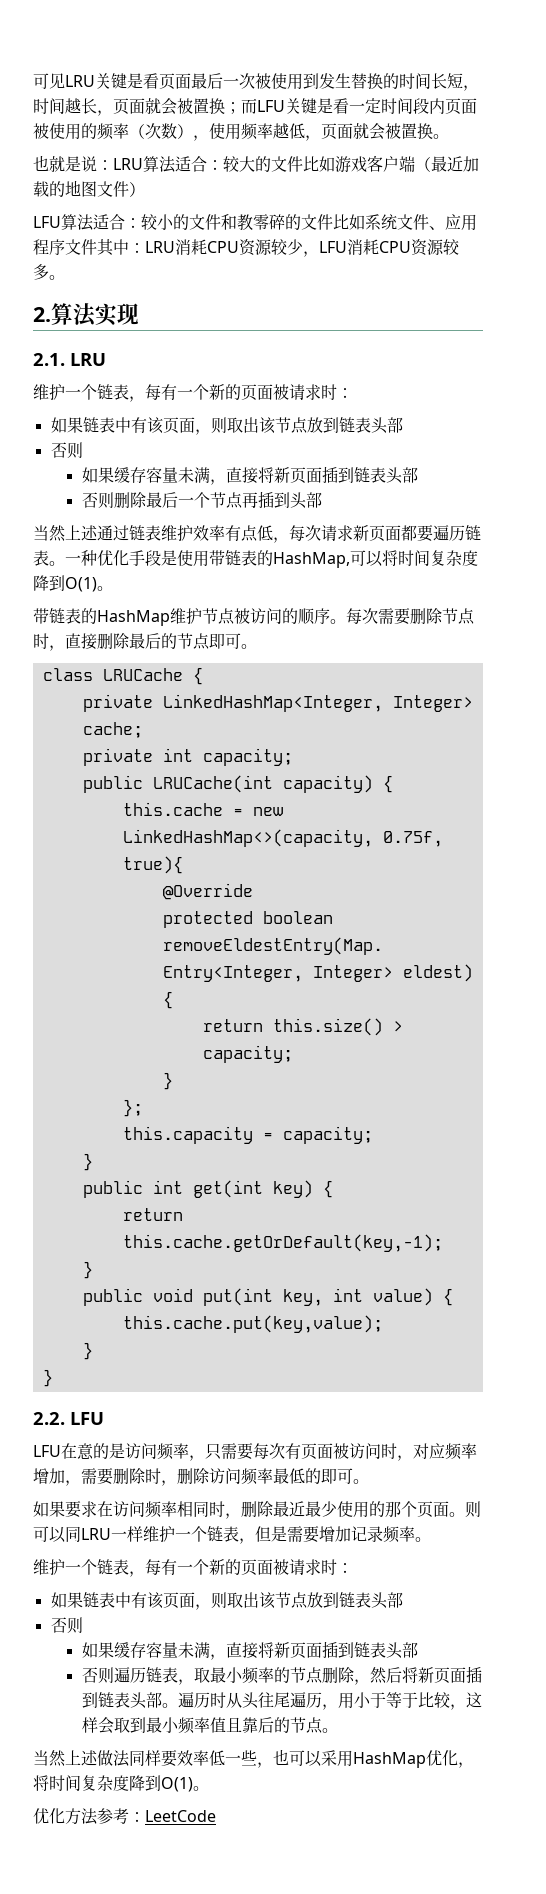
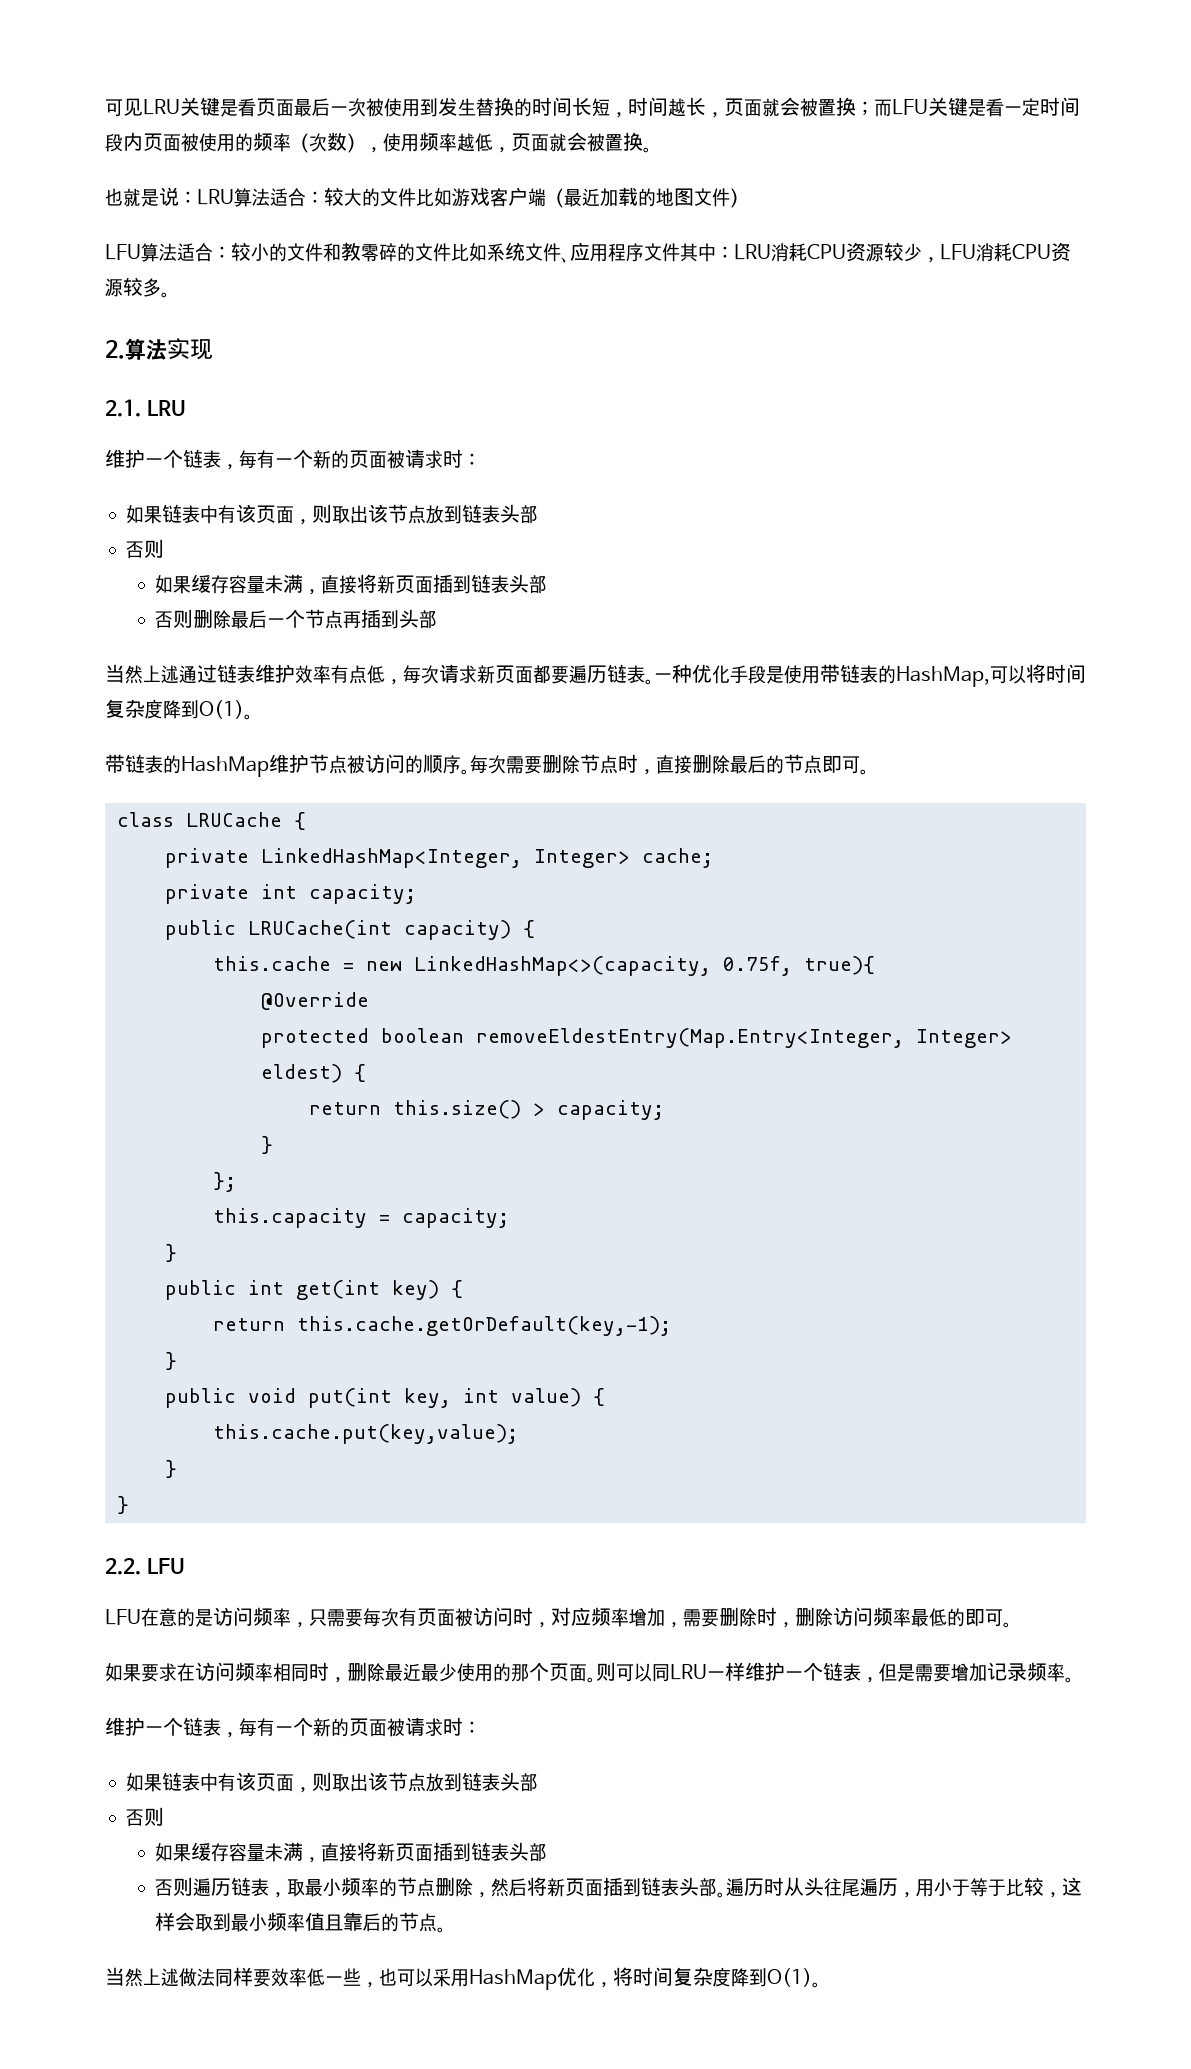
- 优化方法参考：LeetCode

